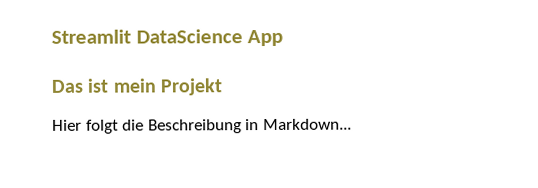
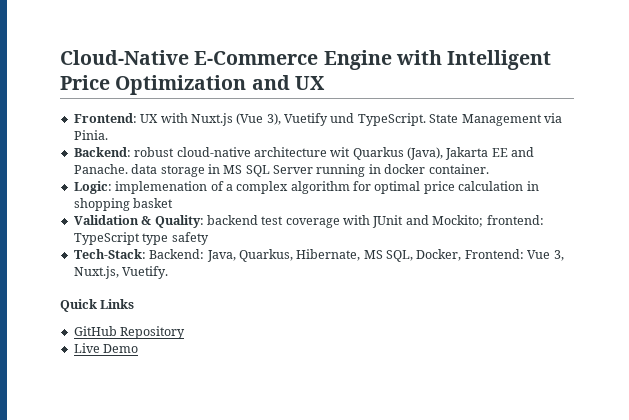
- Streamlit DataScience App
- Das ist mein Projekt
- Hier folgt die Beschreibung in Markdown...
+ Cloud-Native E-Commerce Engine with Intelligent Price Optimization and UX
+ Frontend: UX with Nuxt.js (Vue 3), Vuetify und TypeScript. State Management via Pinia.
+ Backend: robust cloud-native architecture wit Quarkus (Java), Jakarta EE and Panache. data storage in MS SQL Server running in docker container.
+ Logic: implemenation of a complex algorithm for optimal price calculation in shopping basket
+ Validation & Quality: backend test coverage with JUnit and Mockito; frontend: TypeScript type safety
+ Tech-Stack: Backend: Java, Quarkus, Hibernate, MS SQL, Docker, Frontend: Vue 3, Nuxt.js, Vuetify.
+ Quick Links
+ GitHub Repository
+ Live Demo

